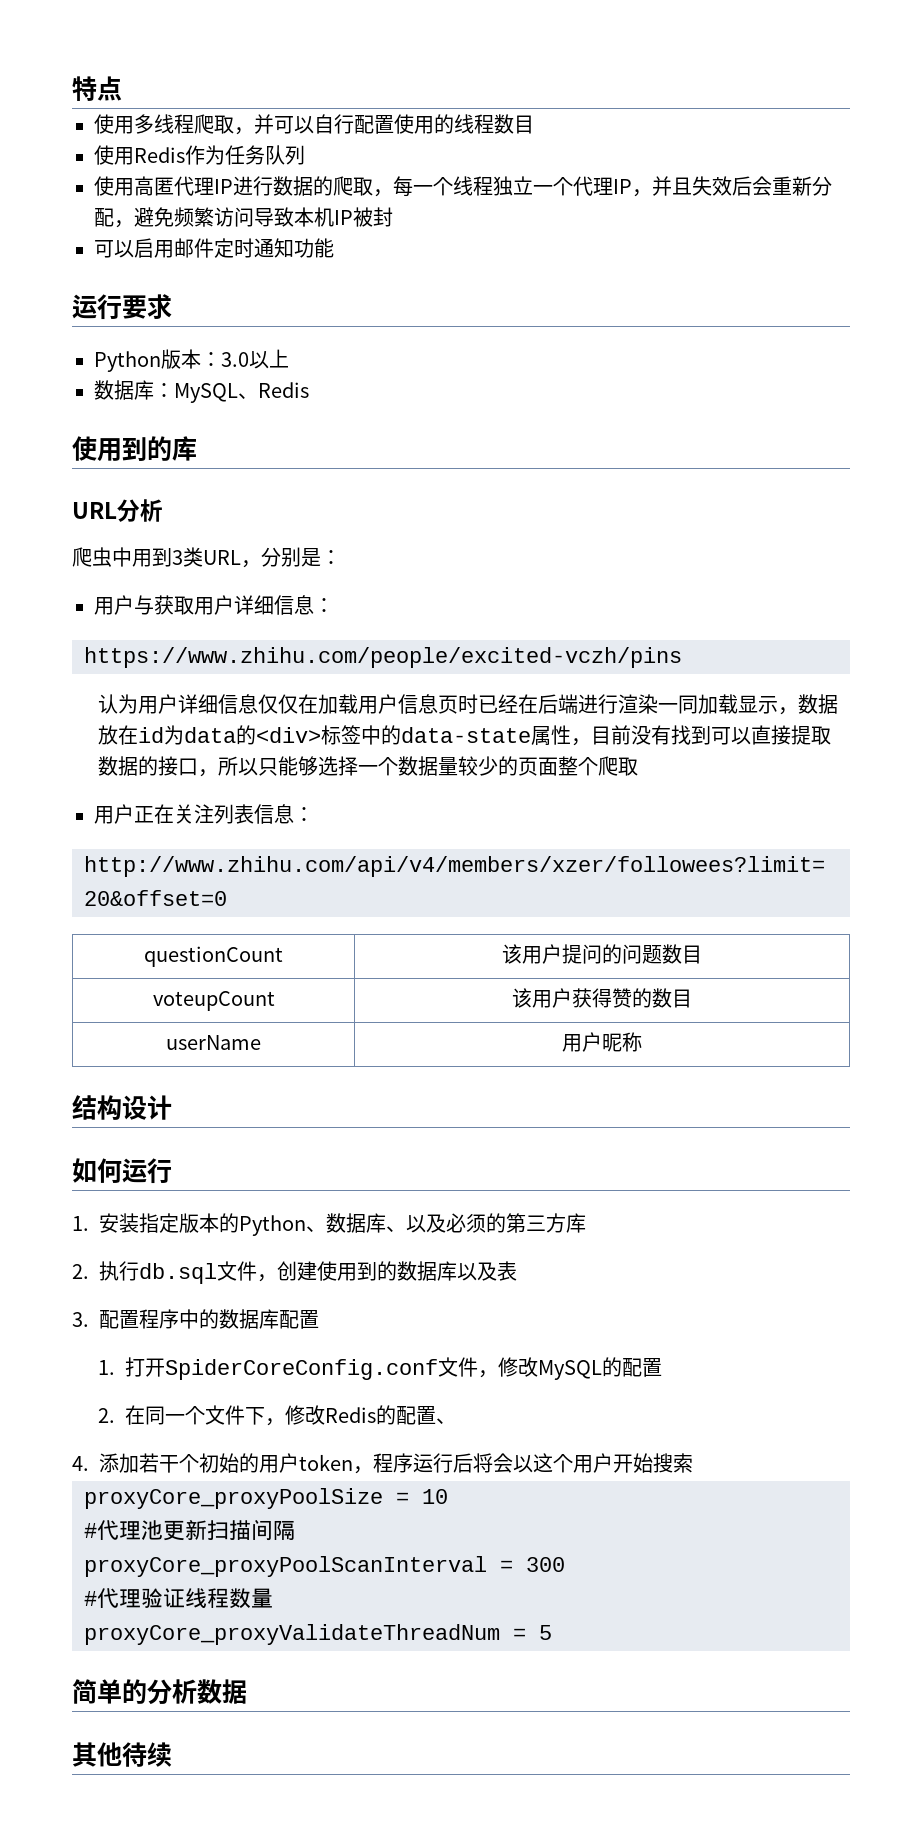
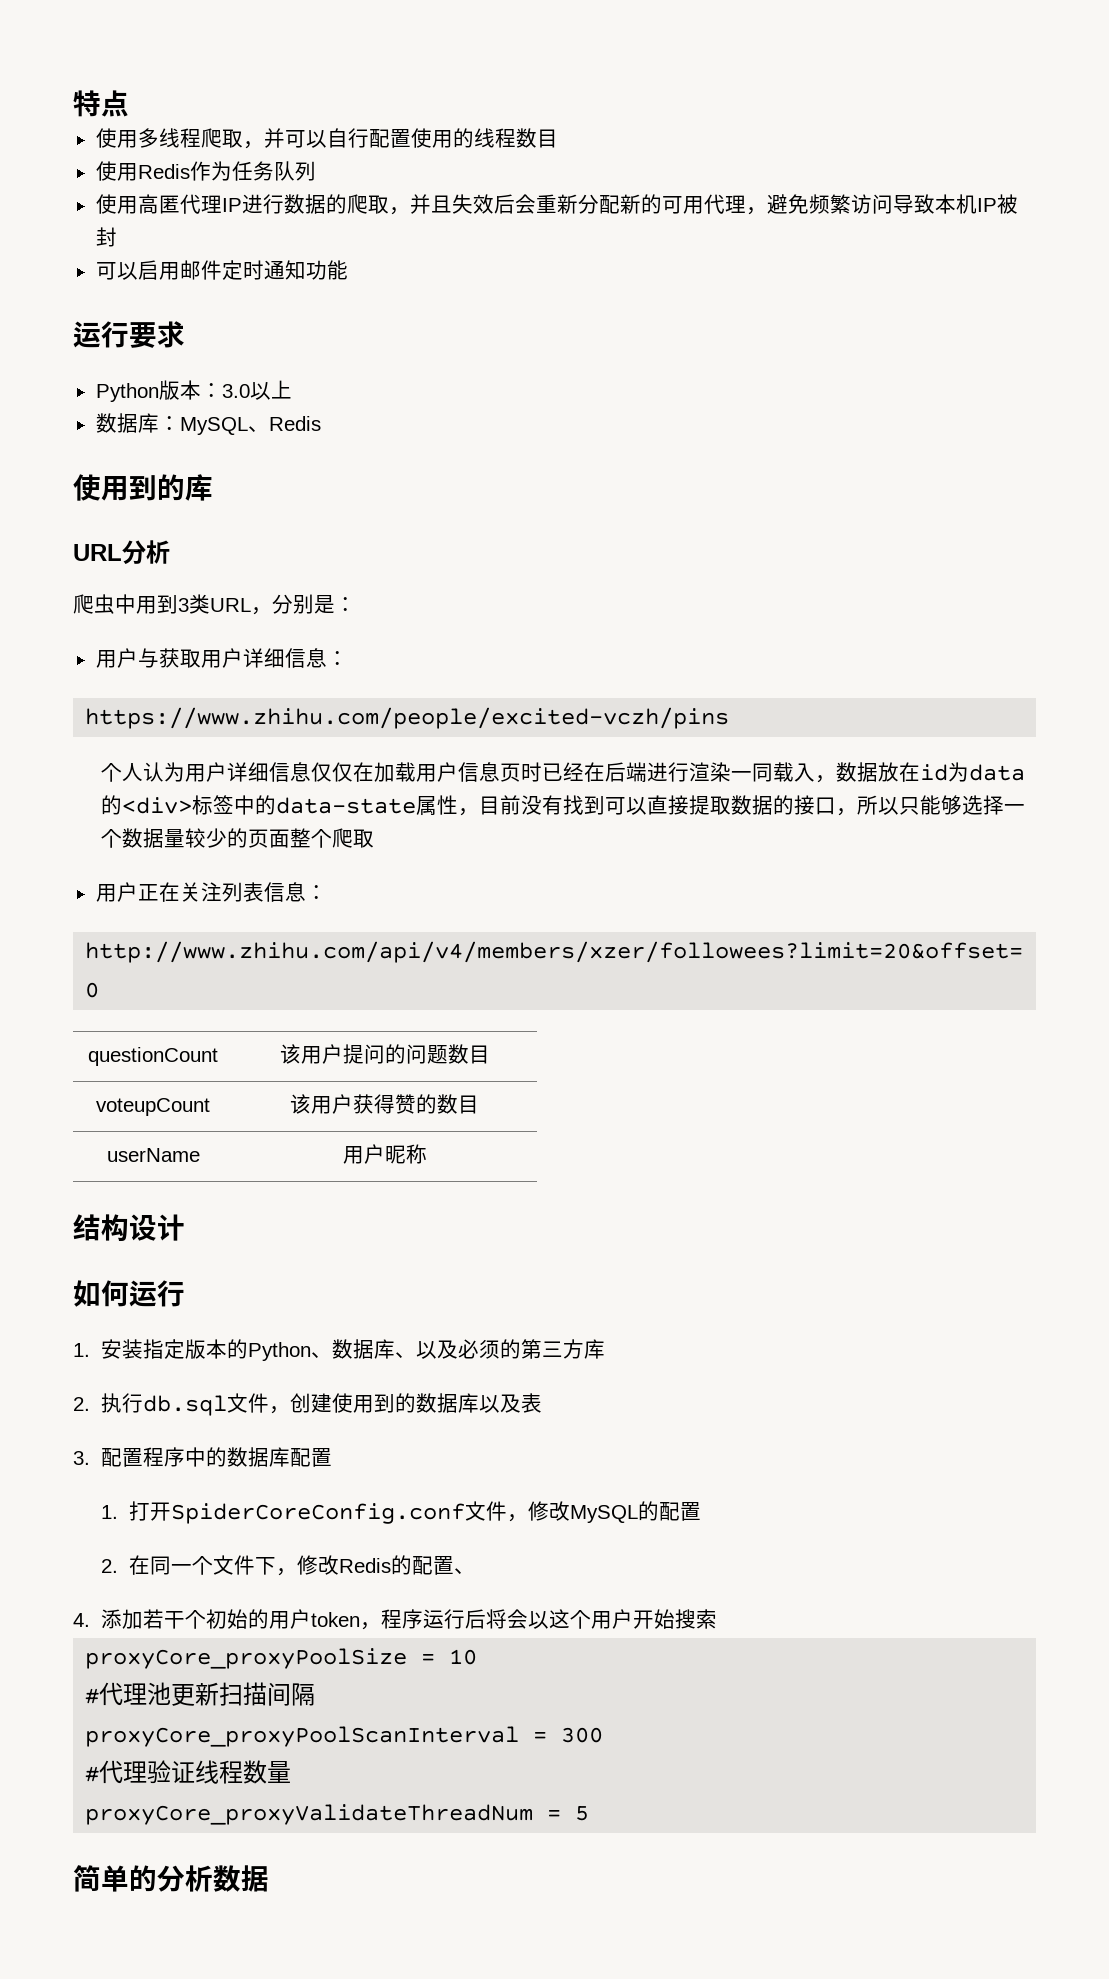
- 使用高匿代理IP进行数据的爬取，每一个线程独立一个代理IP，并且失效后会重新分配，避免频繁访问导致本机IP被封
+ 使用高匿代理IP进行数据的爬取，并且失效后会重新分配新的可用代理，避免频繁访问导致本机IP被封
- 认为用户详细信息仅仅在加载用户信息页时已经在后端进行渲染一同加载显示，数据放在id为data的<div>标签中的data-state属性，目前没有找到可以直接提取数据的接口，所以只能够选择一个数据量较少的页面整个爬取
+ 个人认为用户详细信息仅仅在加载用户信息页时已经在后端进行渲染一同载入，数据放在id为data的<div>标签中的data-state属性，目前没有找到可以直接提取数据的接口，所以只能够选择一个数据量较少的页面整个爬取
- 其他待续

